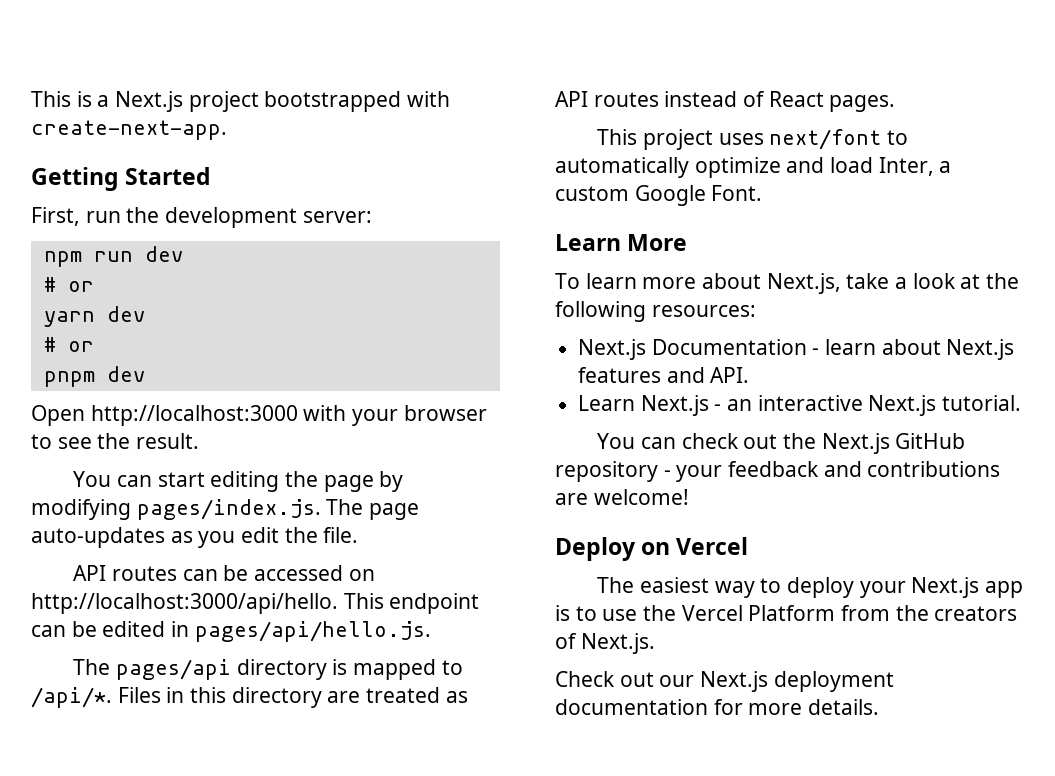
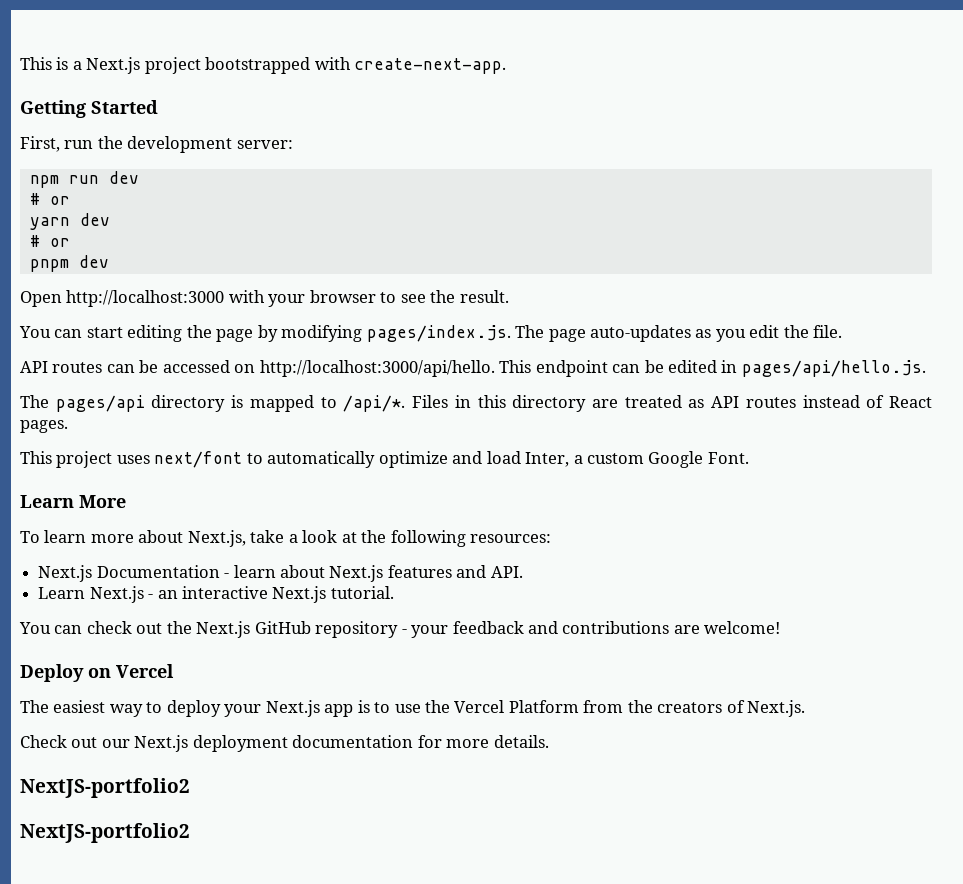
  Check out our Next.js deployment documentation for more details.
+ NextJS-portfolio2
+ NextJS-portfolio2

